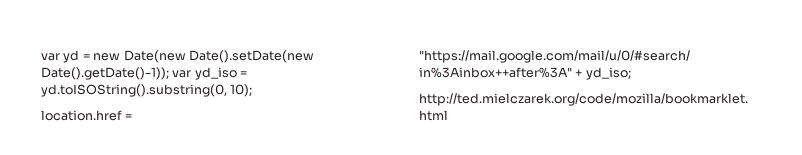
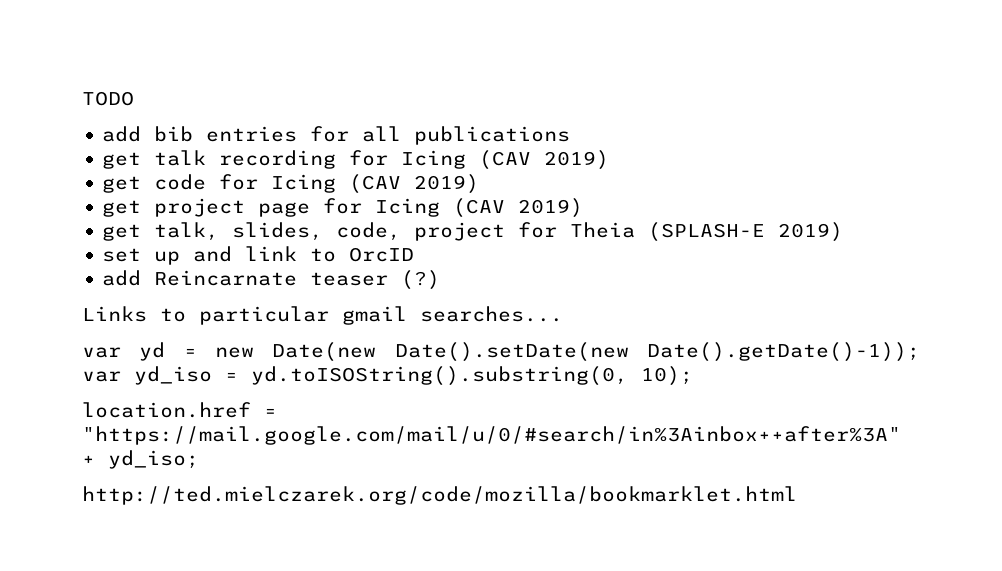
+ TODO
+ add bib entries for all publications
+ get talk recording for Icing (CAV 2019)
+ get code for Icing (CAV 2019)
+ get project page for Icing (CAV 2019)
+ get talk, slides, code, project for Theia (SPLASH-E 2019)
+ set up and link to OrcID
+ add Reincarnate teaser (?)
+ Links to particular gmail searches...

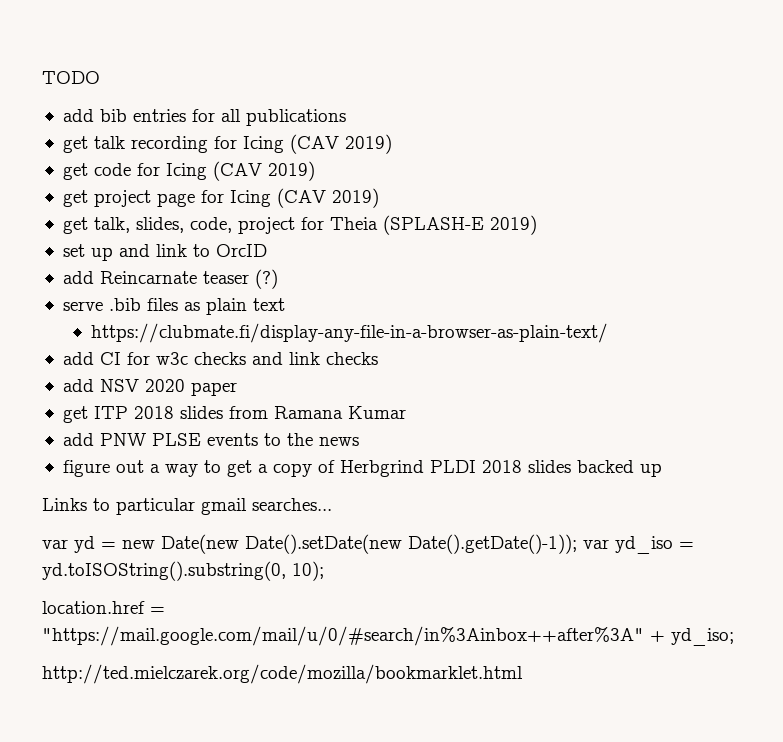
+ serve .bib files as plain text
+ https://clubmate.fi/display-any-file-in-a-browser-as-plain-text/
+ add CI for w3c checks and link checks
+ add NSV 2020 paper
+ get ITP 2018 slides from Ramana Kumar
+ add PNW PLSE events to the news
+ figure out a way to get a copy of Herbgrind PLDI 2018 slides backed up

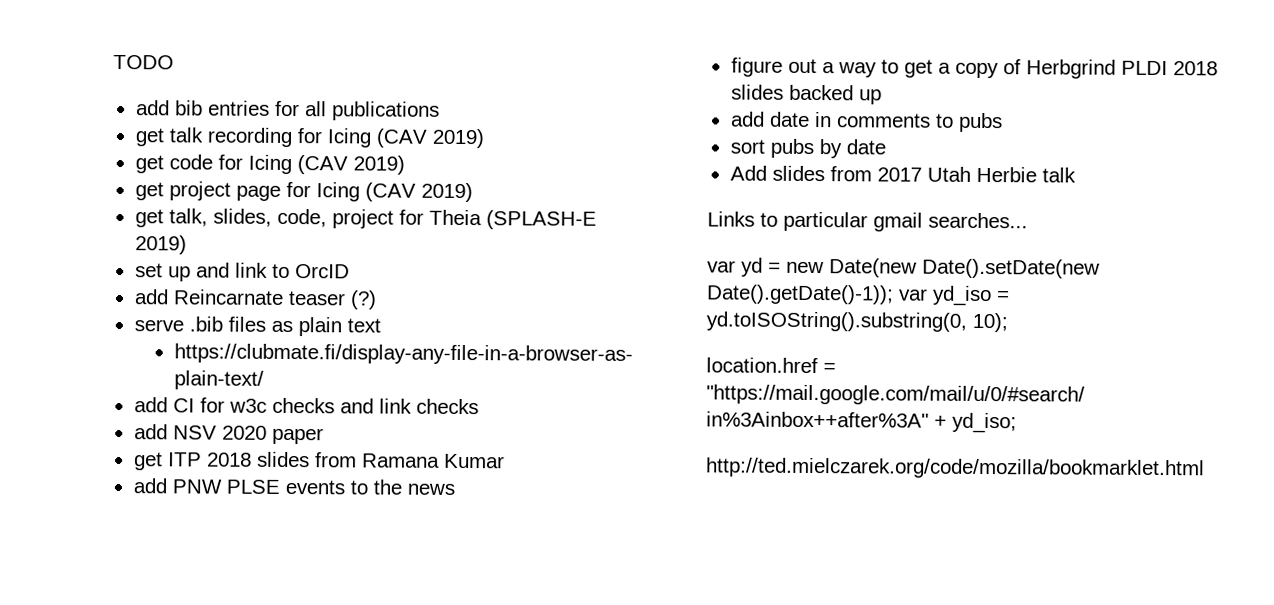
+ add date in comments to pubs
+ sort pubs by date
+ Add slides from 2017 Utah Herbie talk

